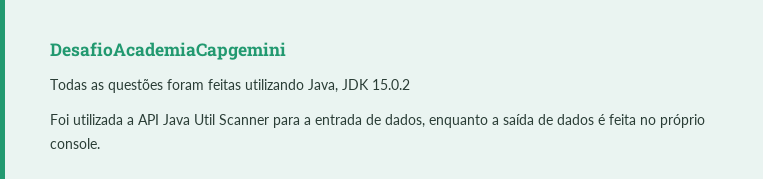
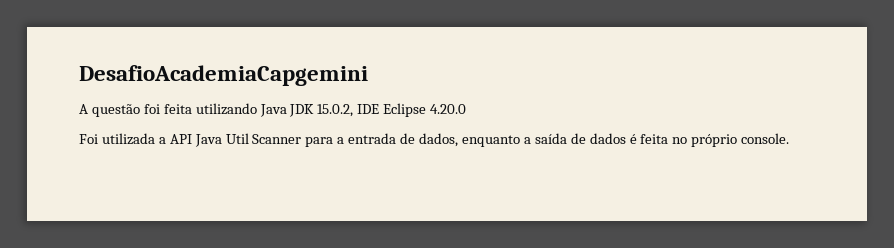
- Todas as questões foram feitas utilizando Java, JDK 15.0.2
+ A questão foi feita utilizando Java JDK 15.0.2, IDE Eclipse 4.20.0

